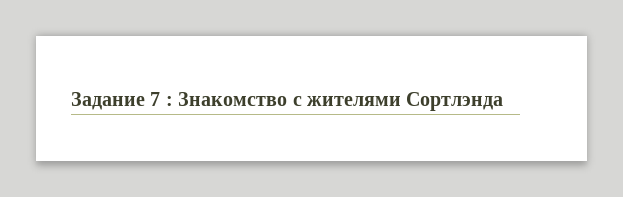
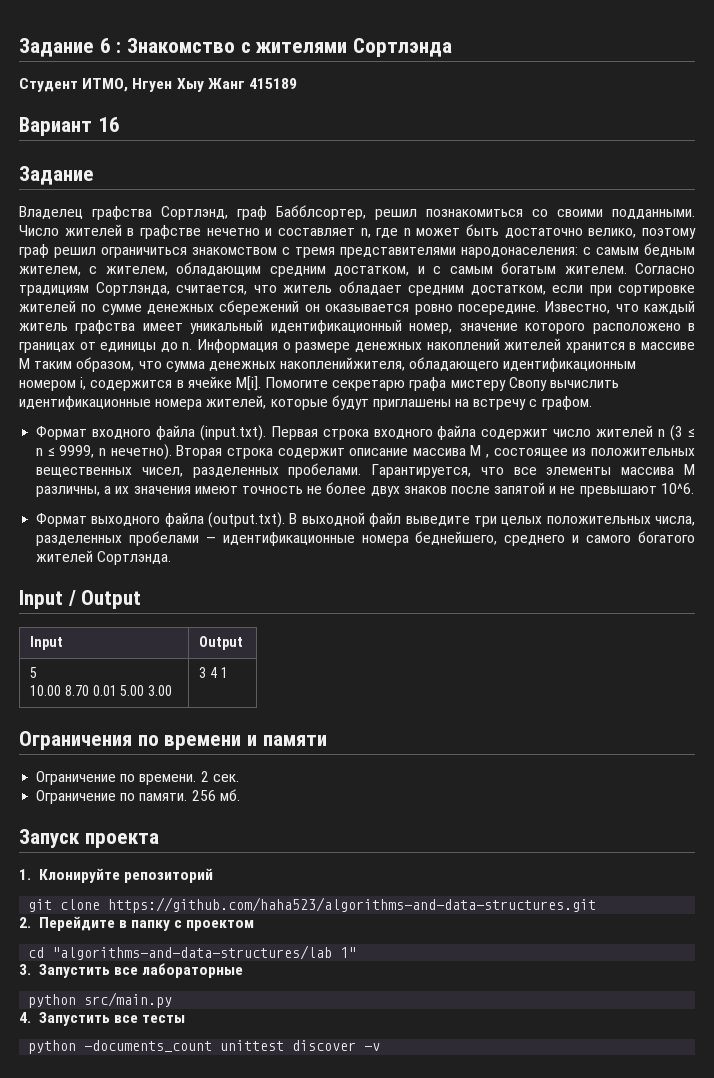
- Задание 7 : Знакомство с жителями Сортлэнда
+ Задание 6 : Знакомство с жителями Сортлэнда
+ Студент ИТМО, Нгуен Хыу Жанг 415189
+ Вариант 16
+ Задание
+ Владелец графства Сортлэнд, граф Бабблсортер, решил познакомиться со своими подданными. Число жителей в графстве нечетно и составляет n, где n может быть достаточно велико, поэтому граф решил ограничиться знакомством с тремя представителями народонаселения: с самым бедным жителем, с жителем, обладающим средним достатком, и с самым богатым жителем. Согласно традициям Сортлэнда, считается, что житель обладает средним достатком, если при сортировке жителей по сумме денежных сбережений он оказывается ровно посередине. Известно, что каждый житель графства имеет уникальный идентификационный номер, значение которого расположено в границах от единицы до n. Информация о размере денежных накоплений жителей хранится в массиве M таким образом, что сумма денежных накопленийжителя, обладающего идентификационным номером i, содержится в ячейке M[i]. Помогите секретарю графа мистеру Свопу вычислить идентификационные номера жителей, которые будут приглашены на встречу с графом.
+ Формат входного файла (input.txt). Первая строка входного файла содержит число жителей n (3 ≤ n ≤ 9999, n нечетно). Вторая строка содержит описание массива M , состоящее из положительных вещественных чисел, разделенных пробелами. Гарантируется, что все элементы массива M различны, а их значения имеют точность не более двух знаков после запятой и не превышают 10^6.
+ Формат выходного файла (output.txt). В выходной файл выведите три целых положительных числа, разделенных пробелами — идентификационные номера беднейшего, среднего и самого богатого жителей Сортлэнда.
+ Input / Output
+ Input | Output
+ 5
+ 10.00 8.70 0.01 5.00 3.00 | 3 4 1
+ Ограничения по времени и памяти
+ Ограничение по времени. 2 сек.
+ Ограничение по памяти. 256 мб.
+ Запуск проекта
+ 1. Клонируйте репозиторий
+ git clone https://github.com/haha523/algorithms-and-data-structures.git
+ 2. Перейдите в папку с проектом
+ cd "algorithms-and-data-structures/lab 1"
+ 3. Запустить все лабораторные
+ python src/main.py
+ 4. Запустить все тесты
+ python -documents_count unittest discover -v

